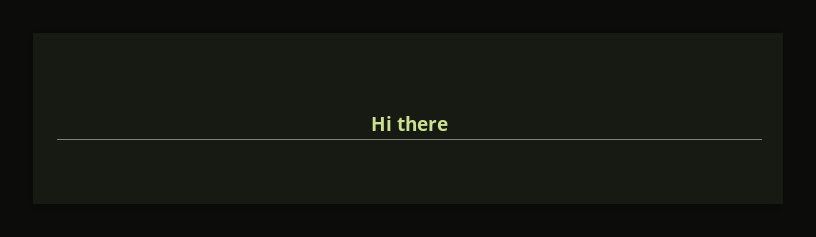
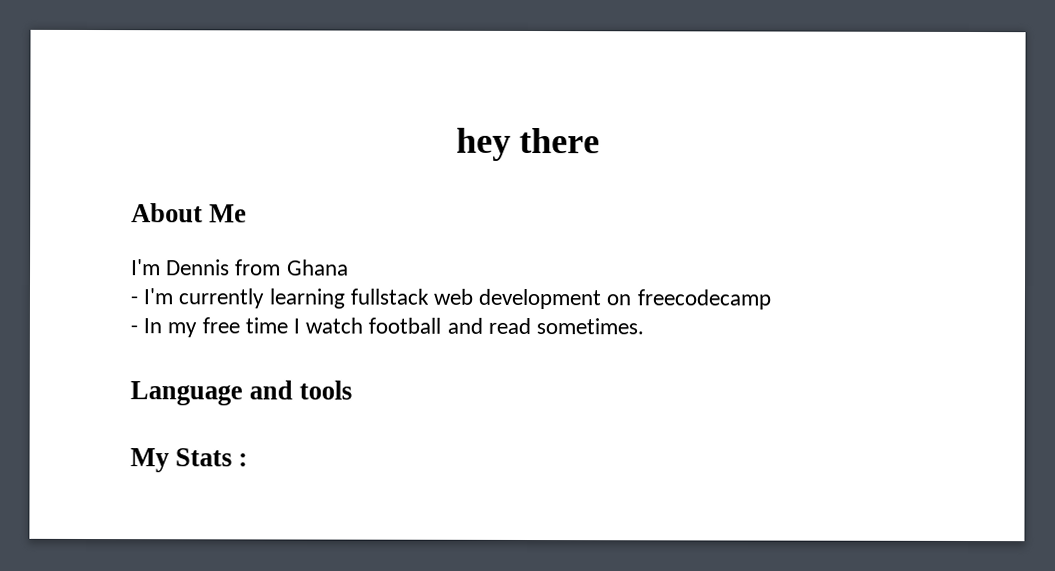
- Hi there
+ hey there
+ About Me
+ I'm Dennis from Ghana
+ - I'm currently learning fullstack web development on freecodecamp
+ - In my free time I watch football and read sometimes.
+ Language and tools
+ My Stats :

